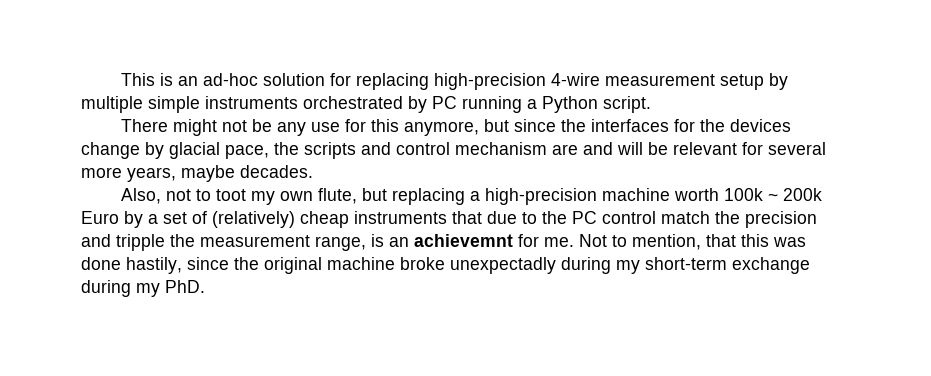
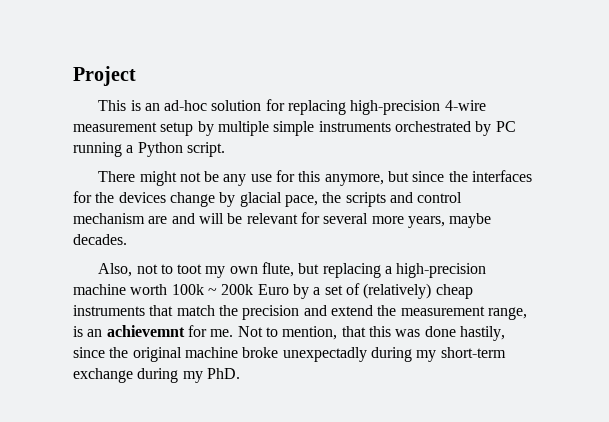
+ Project
- Also, not to toot my own flute, but replacing a high-precision machine worth 100k ~ 200k Euro by a set of (relatively) cheap instruments that due to the PC control match the precision and tripple the measurement range, is an achievemnt for me.
+ Also, not to toot my own flute, but replacing a high-precision machine worth 100k ~ 200k Euro by a set of (relatively) cheap instruments that match the precision and extend the measurement range, is an achievemnt for me.

